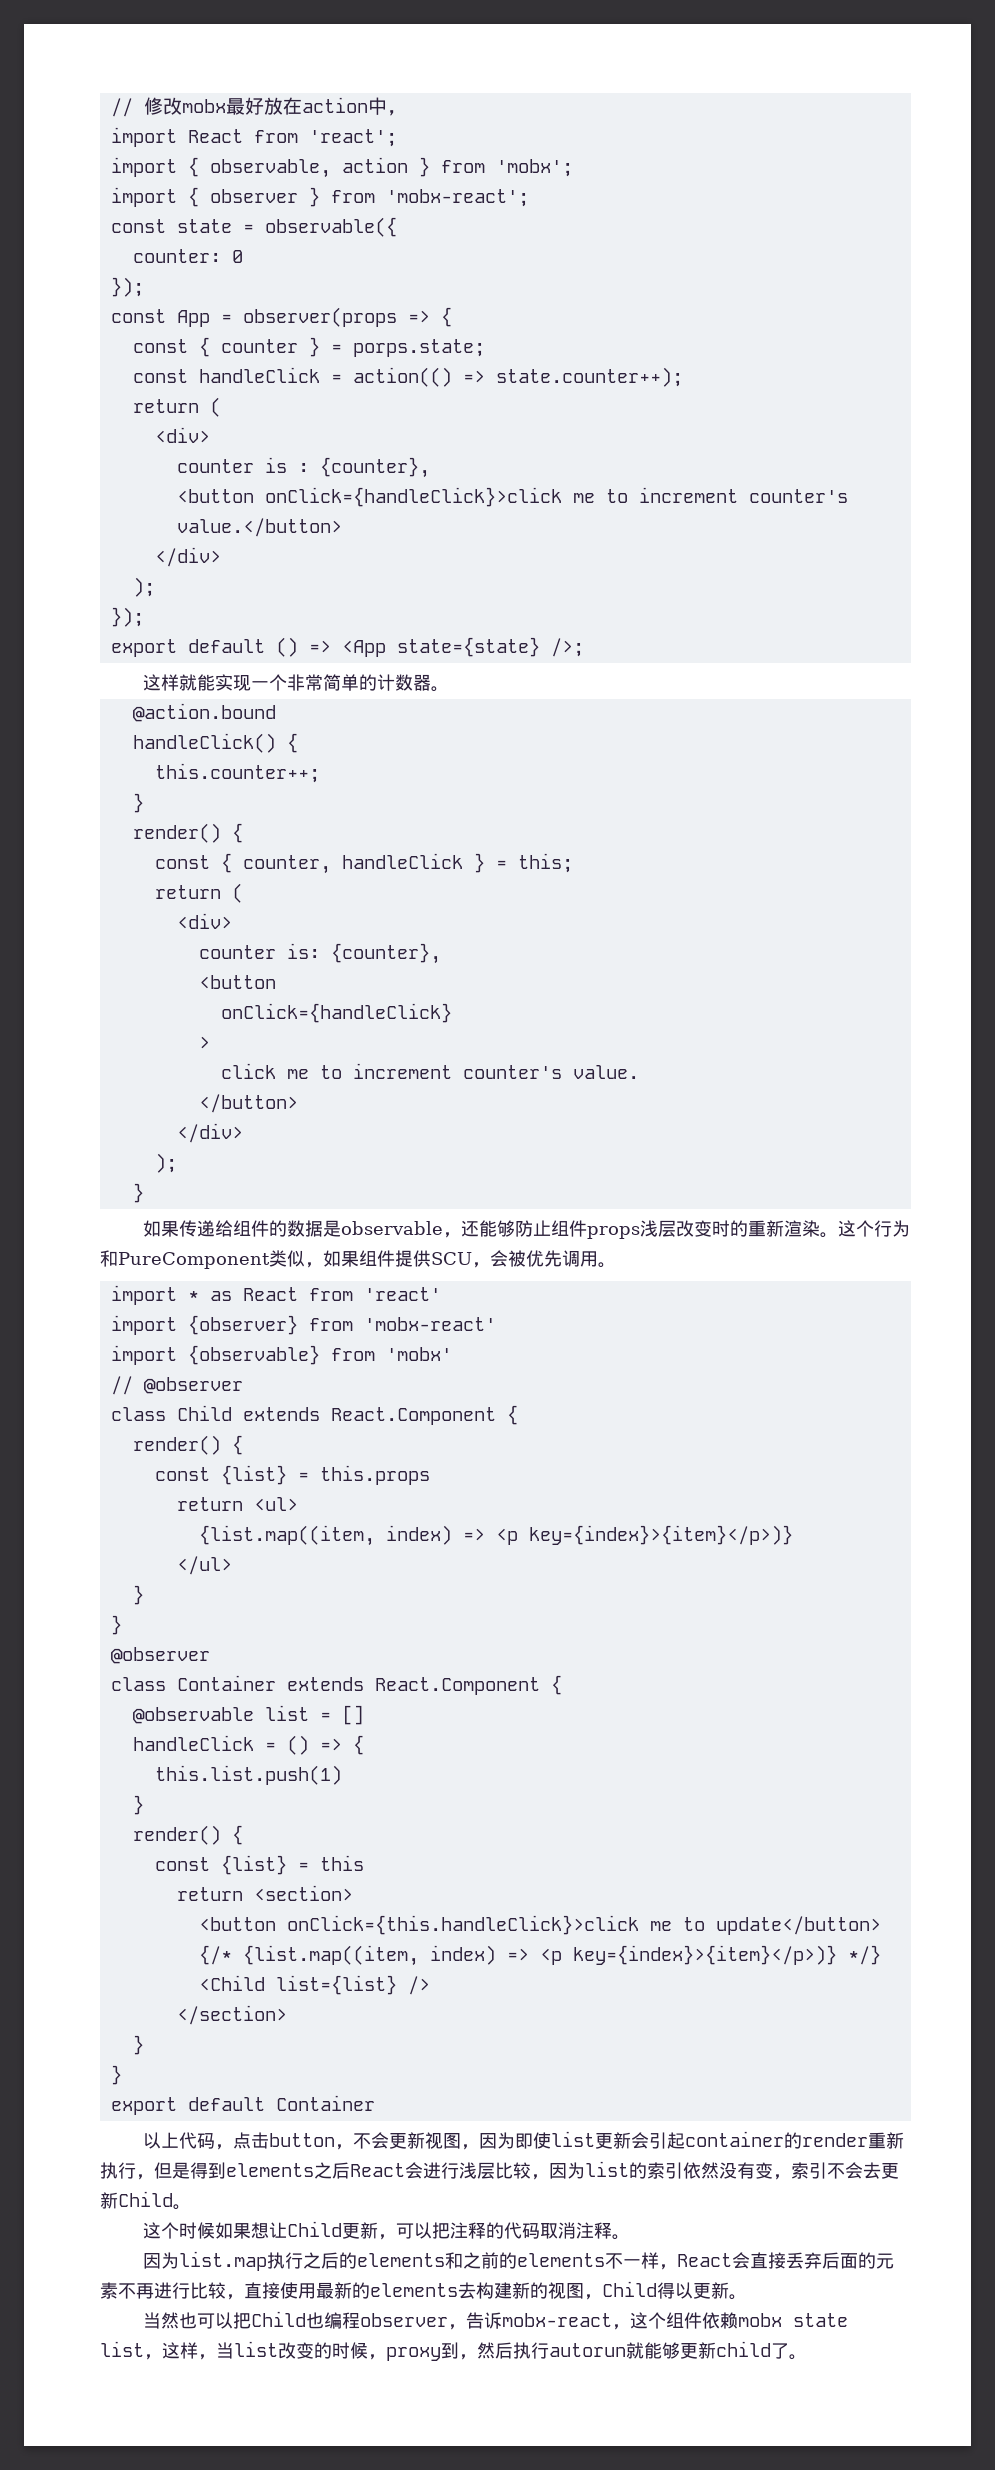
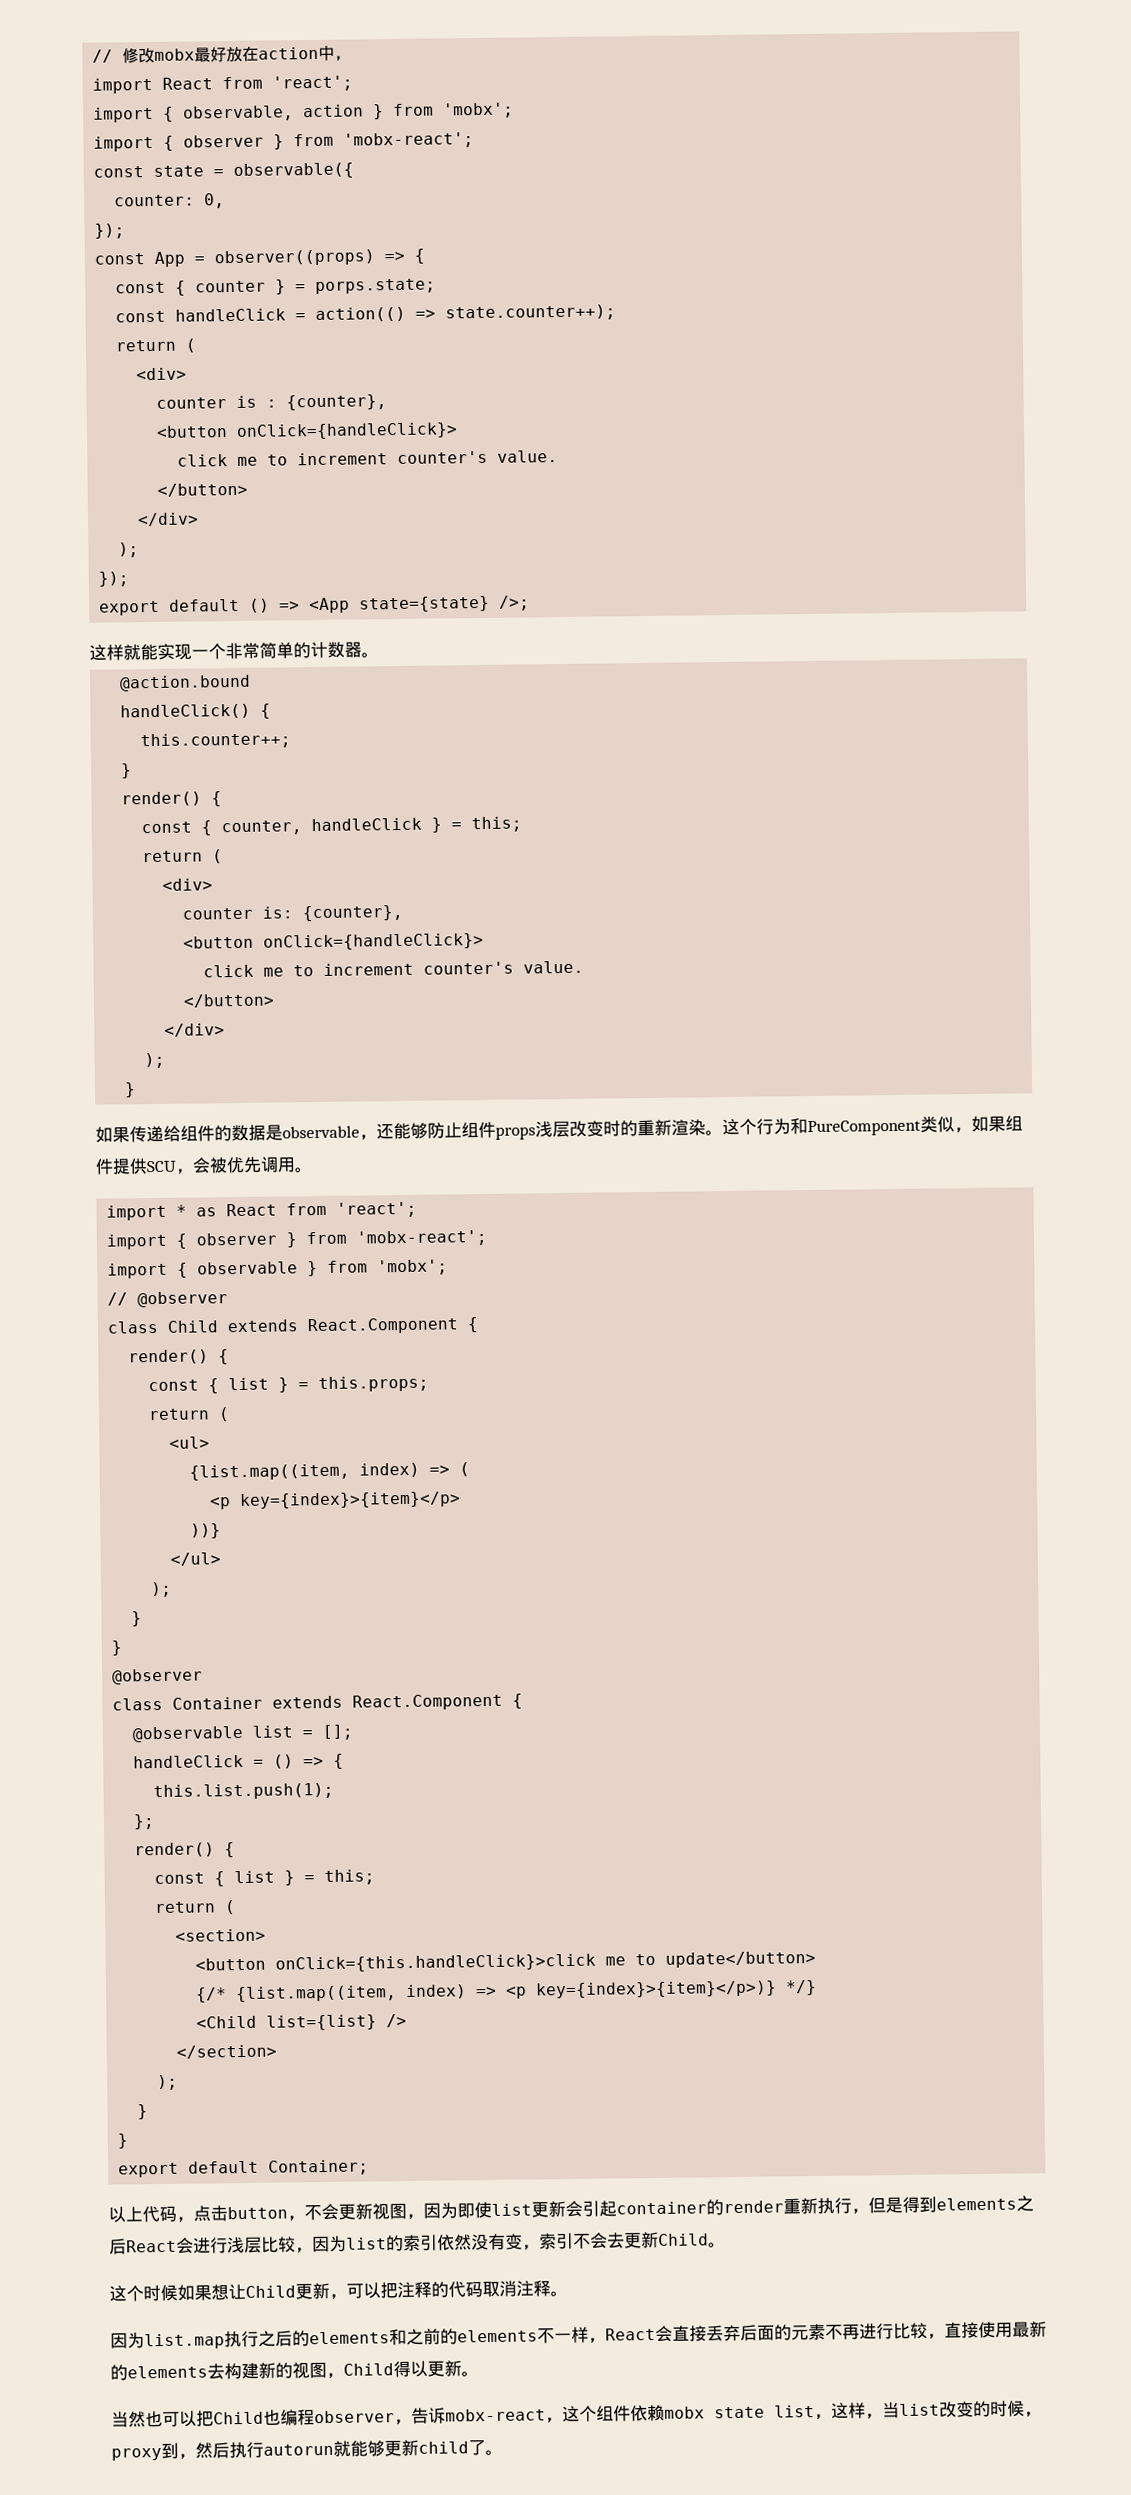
- counter: 0
+ counter: 0,
- const App = observer(props => {
+ const App = observer((props) => {
  counter is : {counter},
- <button onClick={handleClick}>click me to increment counter's value.</button>
+ <button onClick={handleClick}>
+ click me to increment counter's value.
+ </button>
  counter is: {counter},
- <button
- onClick={handleClick}
- >
+ <button onClick={handleClick}>
- import * as React from 'react'
- import {observer} from 'mobx-react'
- import {observable} from 'mobx'
+ import * as React from 'react';
+ import { observer } from 'mobx-react';
+ import { observable } from 'mobx';
- const {list} = this.props
- return <ul>
- {list.map((item, index) => <p key={index}>{item}</p>)}
+ const { list } = this.props;
+ return (
+ <ul>
+ {list.map((item, index) => (
+ <p key={index}>{item}</p>
+ ))}
  </ul>
+ );
- @observable list = []
+ @observable list = [];
- this.list.push(1)
- }
+ this.list.push(1);
+ };
  render() {
- const {list} = this
- return <section>
+ const { list } = this;
+ return (
+ <section>
  </section>
+ );
- export default Container
+ export default Container;

